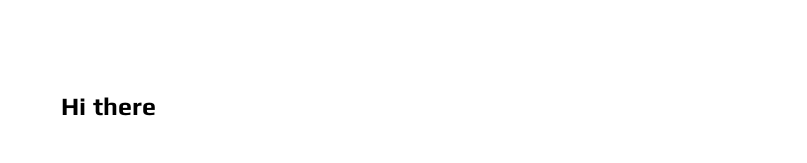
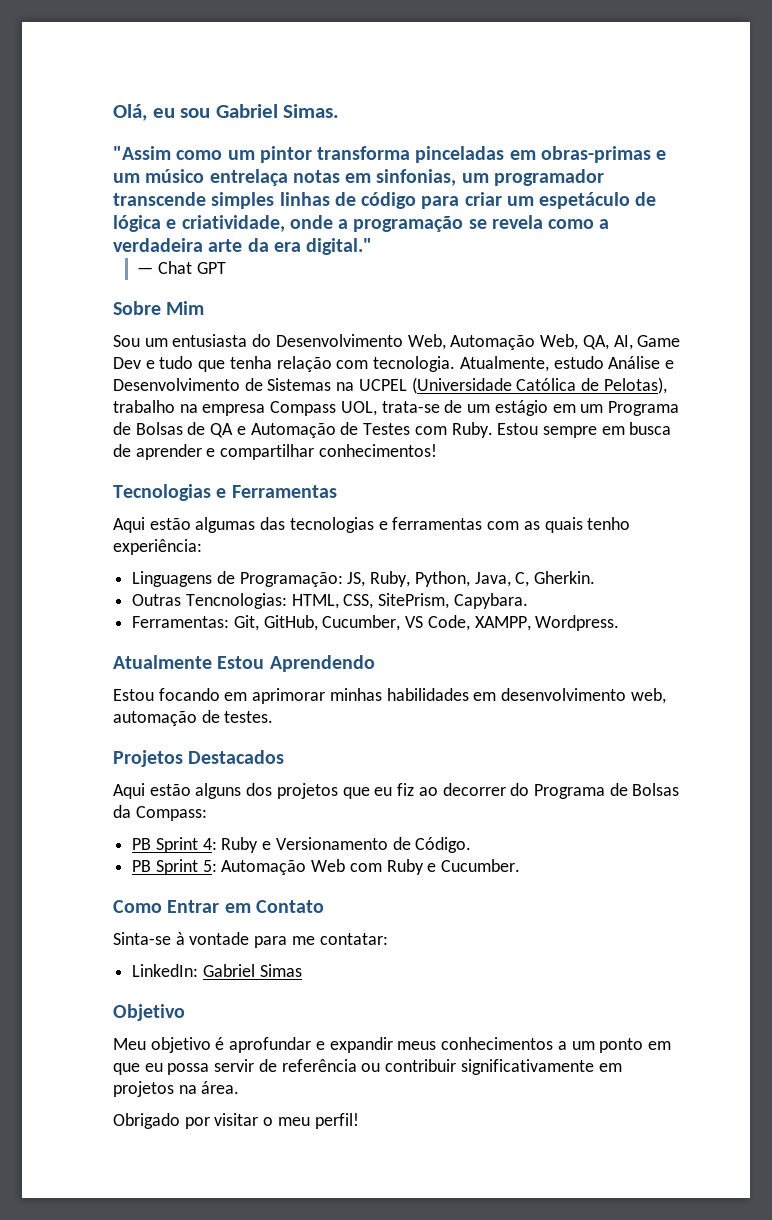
- Hi there
+ Olá, eu sou Gabriel Simas.
+ "Assim como um pintor transforma pinceladas em obras-primas e um músico entrelaça notas em sinfonias, um programador transcende simples linhas de código para criar um espetáculo de lógica e criatividade, onde a programação se revela como a verdadeira arte da era digital."
+ — Chat GPT
+ Sobre Mim
+ Sou um entusiasta do Desenvolvimento Web, Automação Web, QA, AI, Game Dev e tudo que tenha relação com tecnologia. Atualmente, estudo Análise e Desenvolvimento de Sistemas na UCPEL (Universidade Católica de Pelotas), trabalho na empresa Compass UOL, trata-se de um estágio em um Programa de Bolsas de QA e Automação de Testes com Ruby. Estou sempre em busca de aprender e compartilhar conhecimentos!
+ Tecnologias e Ferramentas
+ Aqui estão algumas das tecnologias e ferramentas com as quais tenho experiência:
+ Linguagens de Programação: JS, Ruby, Python, Java, C, Gherkin.
+ Outras Tencnologias: HTML, CSS, SitePrism, Capybara.
+ Ferramentas: Git, GitHub, Cucumber, VS Code, XAMPP, Wordpress.
+ Atualmente Estou Aprendendo
+ Estou focando em aprimorar minhas habilidades em desenvolvimento web, automação de testes.
+ Projetos Destacados
+ Aqui estão alguns dos projetos que eu fiz ao decorrer do Programa de Bolsas da Compass:
+ PB Sprint 4: Ruby e Versionamento de Código.
+ PB Sprint 5: Automação Web com Ruby e Cucumber.
+ Como Entrar em Contato
+ Sinta-se à vontade para me contatar:
+ LinkedIn: Gabriel Simas
+ Objetivo
+ Meu objetivo é aprofundar e expandir meus conhecimentos a um ponto em que eu possa servir de referência ou contribuir significativamente em projetos na área.
+ Obrigado por visitar o meu perfil!

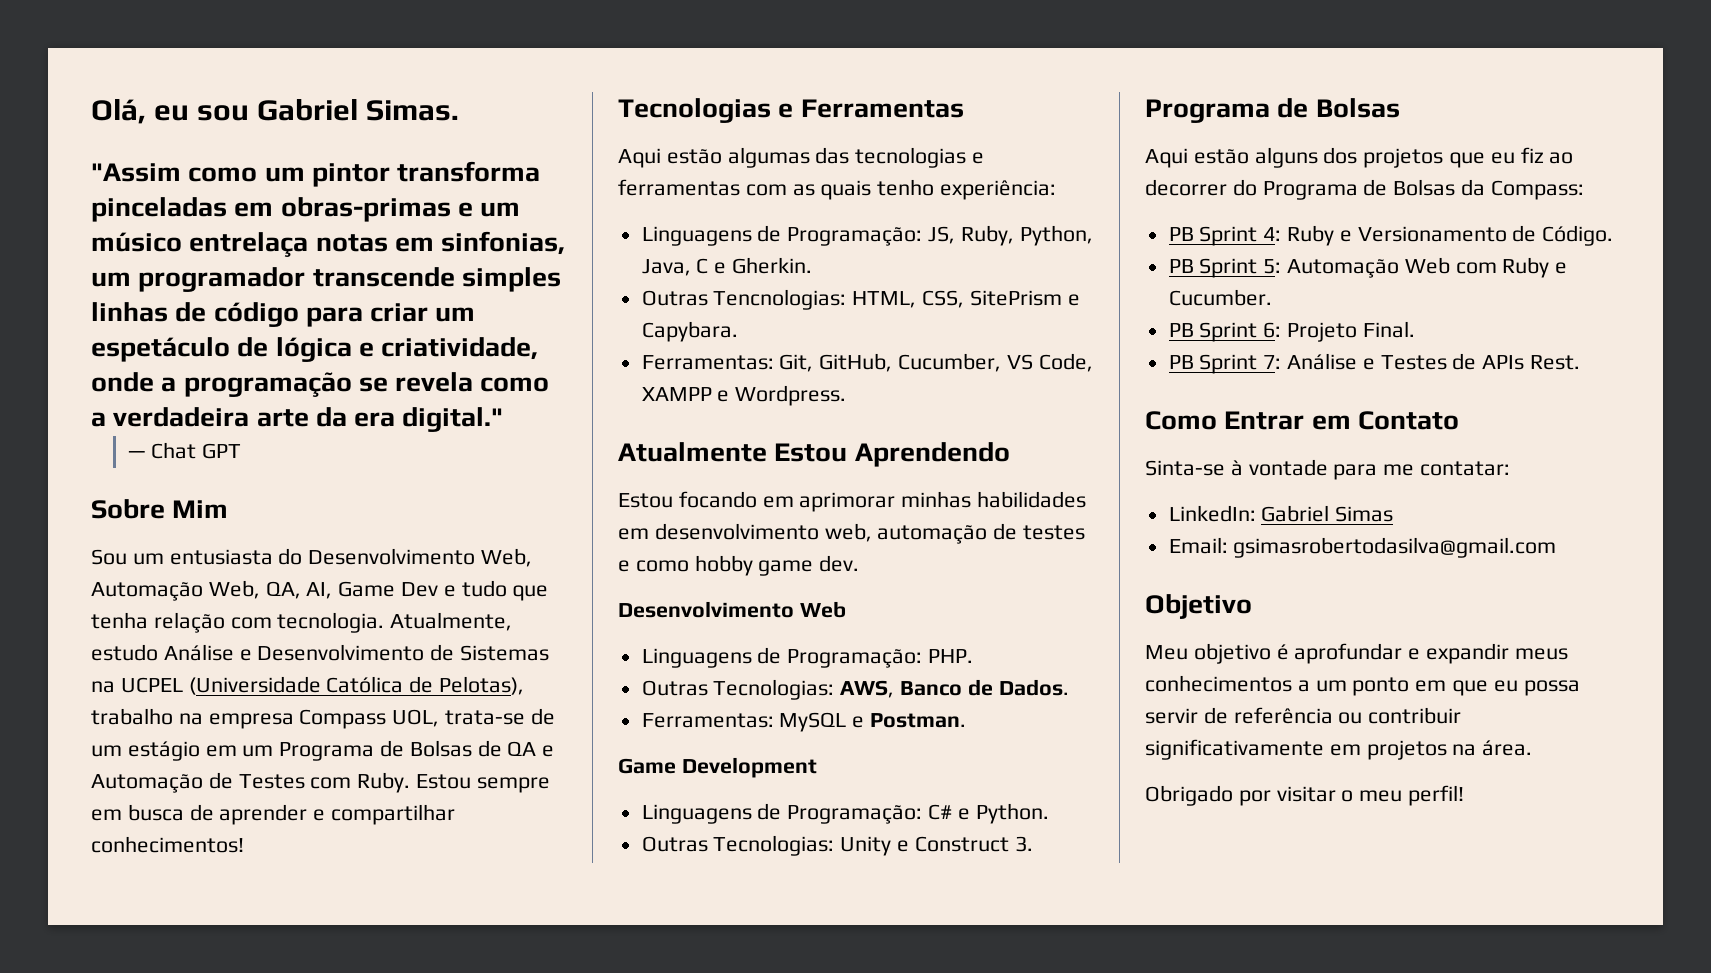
- Linguagens de Programação: JS, Ruby, Python, Java, C, Gherkin.
+ Linguagens de Programação: JS, Ruby, Python, Java, C e Gherkin.
- Outras Tencnologias: HTML, CSS, SitePrism, Capybara.
+ Outras Tencnologias: HTML, CSS, SitePrism e Capybara.
- Ferramentas: Git, GitHub, Cucumber, VS Code, XAMPP, Wordpress.
+ Ferramentas: Git, GitHub, Cucumber, VS Code, XAMPP e Wordpress.
- Estou focando em aprimorar minhas habilidades em desenvolvimento web, automação de testes.
- Projetos Destacados
+ Estou focando em aprimorar minhas habilidades em desenvolvimento web, automação de testes e como hobby game dev.
+ Desenvolvimento Web
+ Linguagens de Programação: PHP.
+ Outras Tecnologias: AWS, Banco de Dados.
+ Ferramentas: MySQL e Postman.
+ Game Development
+ Linguagens de Programação: C# e Python.
+ Outras Tecnologias: Unity e Construct 3.
+ Programa de Bolsas
+ PB Sprint 6: Projeto Final.
+ PB Sprint 7: Análise e Testes de APIs Rest.
+ Email: gsimasrobertodasilva@gmail.com

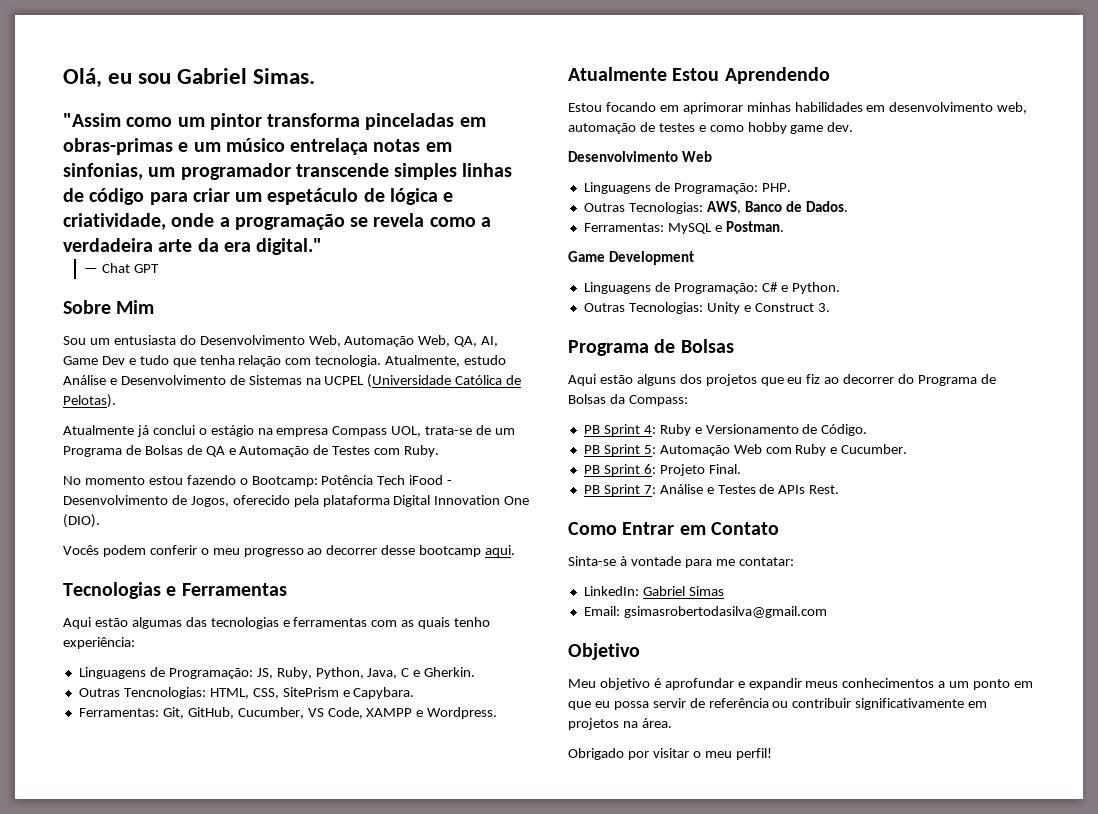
- Atualmente, estudo Análise e Desenvolvimento de Sistemas na UCPEL (Universidade Católica de Pelotas), trabalho na empresa Compass UOL, trata-se de um estágio em um Programa de Bolsas de QA e Automação de Testes com Ruby. Estou sempre em busca de aprender e compartilhar conhecimentos!
+ Atualmente, estudo Análise e Desenvolvimento de Sistemas na UCPEL (Universidade Católica de Pelotas).
+ Atualmente já conclui o estágio na empresa Compass UOL, trata-se de um Programa de Bolsas de QA e Automação de Testes com Ruby.
+ No momento estou fazendo o Bootcamp: Potência Tech iFood - Desenvolvimento de Jogos, oferecido pela plataforma Digital Innovation One (DIO).
+ Vocês podem conferir o meu progresso ao decorrer desse bootcamp aqui.

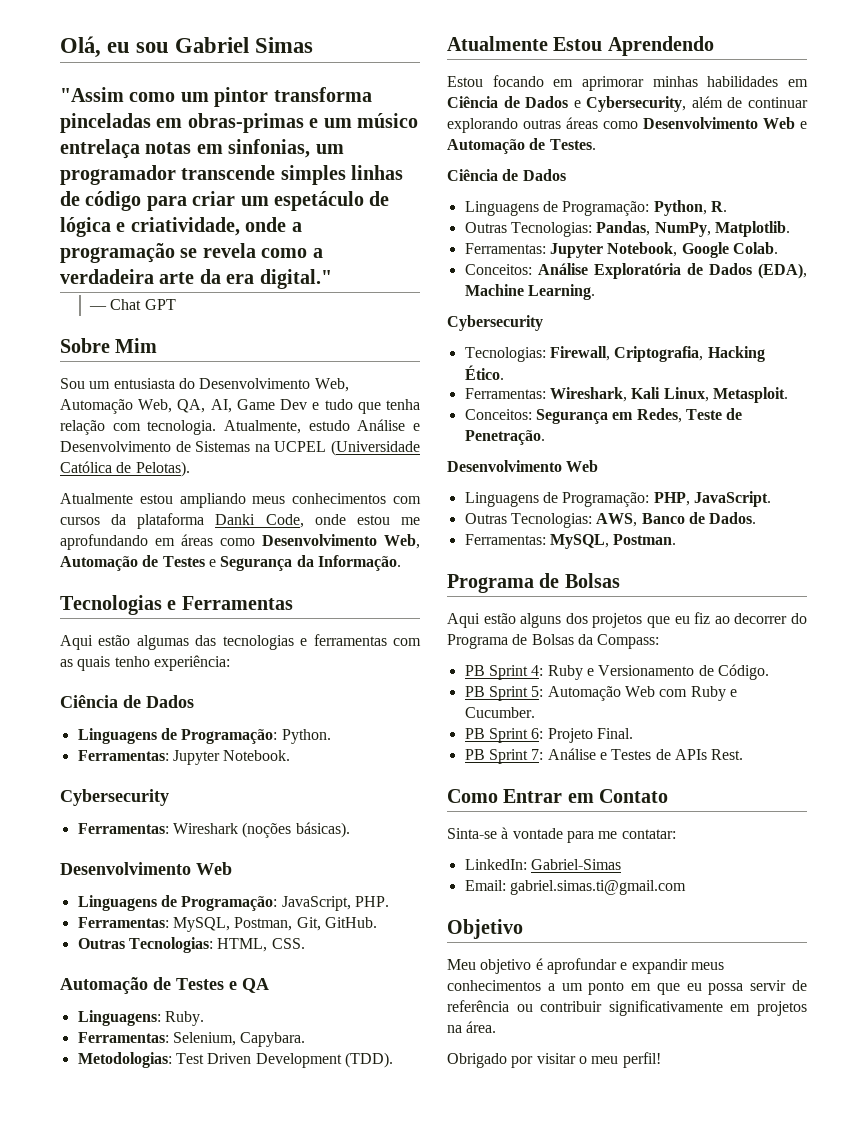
- Olá, eu sou Gabriel Simas.
+ Olá, eu sou Gabriel Simas
- Atualmente já conclui o estágio na empresa Compass UOL, trata-se de um Programa de Bolsas de QA e Automação de Testes com Ruby.
- No momento estou fazendo o Bootcamp: Potência Tech iFood - Desenvolvimento de Jogos, oferecido pela plataforma Digital Innovation One (DIO).
- Vocês podem conferir o meu progresso ao decorrer desse bootcamp aqui.
+ Atualmente estou ampliando meus conhecimentos com cursos da plataforma Danki Code, onde estou me aprofundando em áreas como Desenvolvimento Web, Automação de Testes e Segurança da Informação.
  Aqui estão algumas das tecnologias e ferramentas com as quais tenho experiência:
- Linguagens de Programação: JS, Ruby, Python, Java, C e Gherkin.
- Outras Tencnologias: HTML, CSS, SitePrism e Capybara.
- Ferramentas: Git, GitHub, Cucumber, VS Code, XAMPP e Wordpress.
+ Ciência de Dados
+ Linguagens de Programação: Python.
+ Ferramentas: Jupyter Notebook.
+ Cybersecurity
+ Ferramentas: Wireshark (noções básicas).
+ Desenvolvimento Web
+ Linguagens de Programação: JavaScript, PHP.
+ Ferramentas: MySQL, Postman, Git, GitHub.
+ Outras Tecnologias: HTML, CSS.
+ Automação de Testes e QA
+ Linguagens: Ruby.
+ Ferramentas: Selenium, Capybara.
+ Metodologias: Test Driven Development (TDD).
- Estou focando em aprimorar minhas habilidades em desenvolvimento web, automação de testes e como hobby game dev.
+ Estou focando em aprimorar minhas habilidades em Ciência de Dados e Cybersecurity, além de continuar explorando outras áreas como Desenvolvimento Web e Automação de Testes.
+ Ciência de Dados
+ Linguagens de Programação: Python, R.
+ Outras Tecnologias: Pandas, NumPy, Matplotlib.
+ Ferramentas: Jupyter Notebook, Google Colab.
+ Conceitos: Análise Exploratória de Dados (EDA), Machine Learning.
+ Cybersecurity
+ Tecnologias: Firewall, Criptografia, Hacking Ético.
+ Ferramentas: Wireshark, Kali Linux, Metasploit.
+ Conceitos: Segurança em Redes, Teste de Penetração.
  Desenvolvimento Web
- Linguagens de Programação: PHP.
+ Linguagens de Programação: PHP, JavaScript.
- Ferramentas: MySQL e Postman.
+ Ferramentas: MySQL, Postman.
- Game Development
- Linguagens de Programação: C# e Python.
- Outras Tecnologias: Unity e Construct 3.
- LinkedIn: Gabriel Simas
+ LinkedIn: Gabriel-Simas
- Email: gsimasrobertodasilva@gmail.com
+ Email: gabriel.simas.ti@gmail.com

